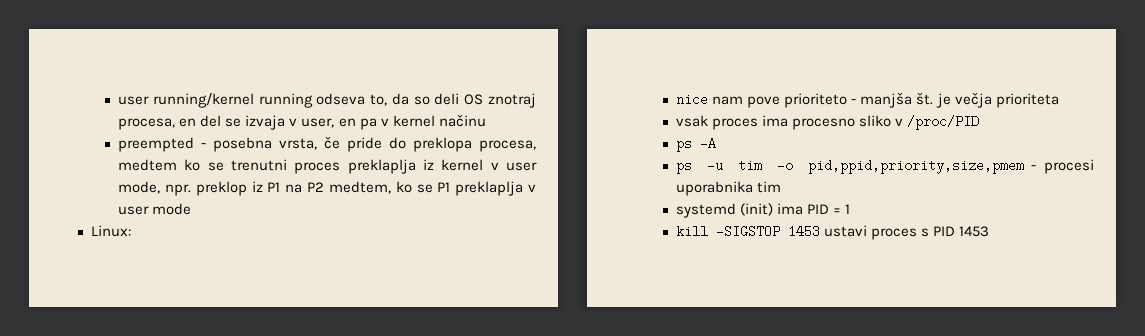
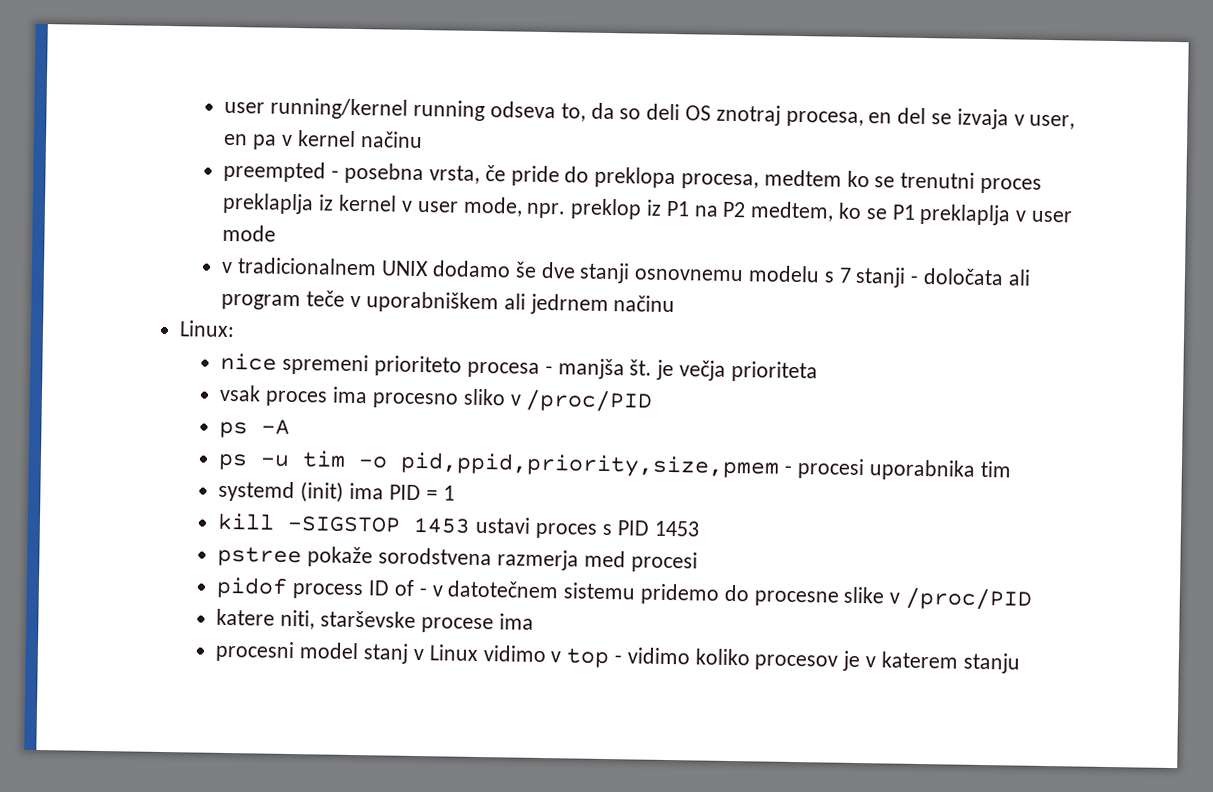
+ v tradicionalnem UNIX dodamo še dve stanji osnovnemu modelu s 7 stanji - določata ali program teče v uporabniškem ali jedrnem načinu
- nice nam pove prioriteto - manjša št. je večja prioriteta
+ nice spremeni prioriteto procesa - manjša št. je večja prioriteta
+ pstree pokaže sorodstvena razmerja med procesi
+ pidof process ID of - v datotečnem sistemu pridemo do procesne slike v /proc/PID
+ katere niti, starševske procese ima
+ procesni model stanj v Linux vidimo v top - vidimo koliko procesov je v katerem stanju

